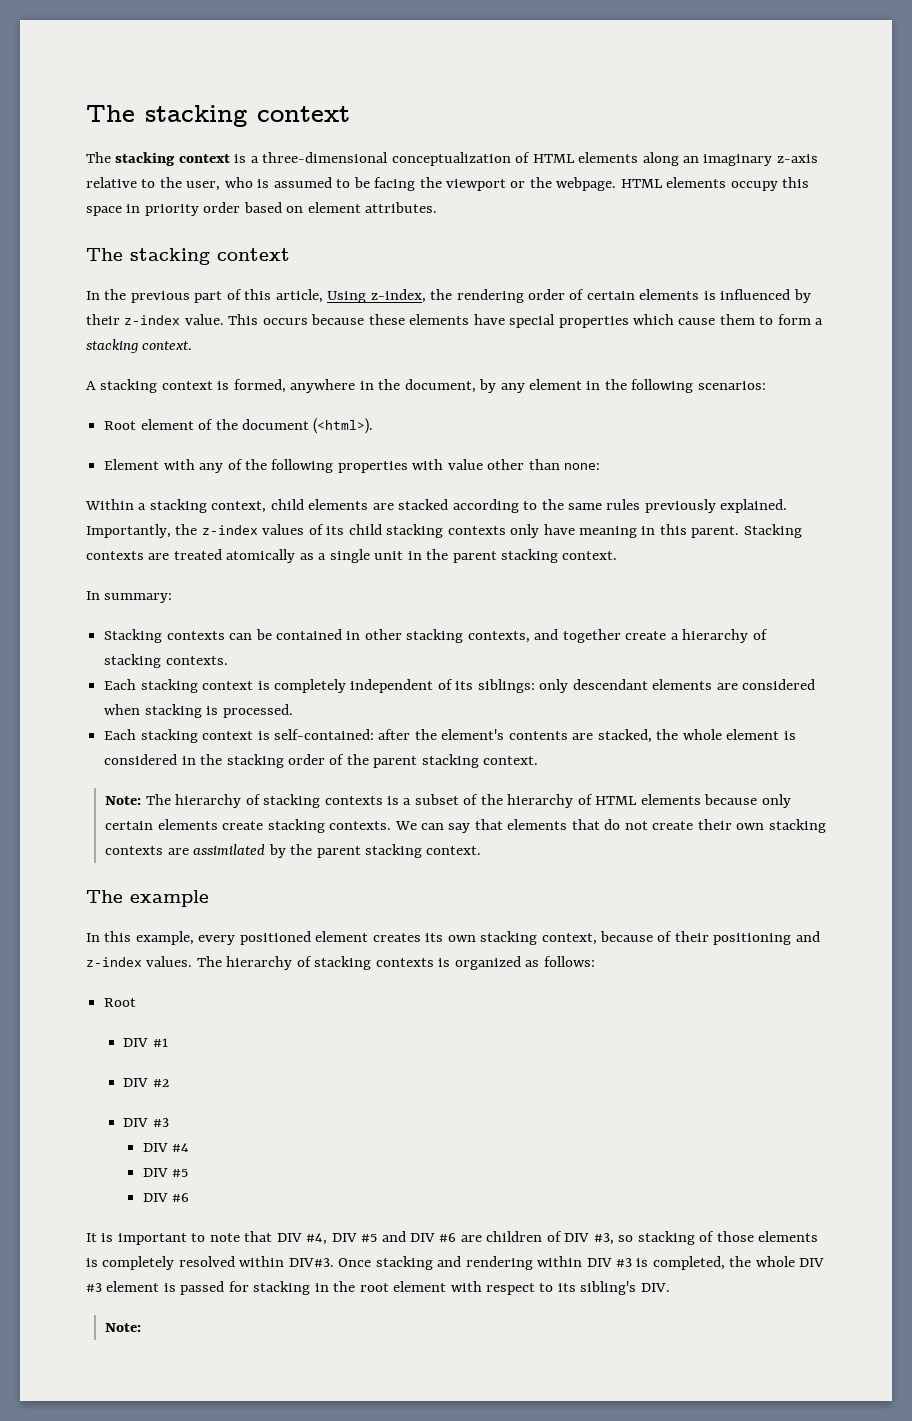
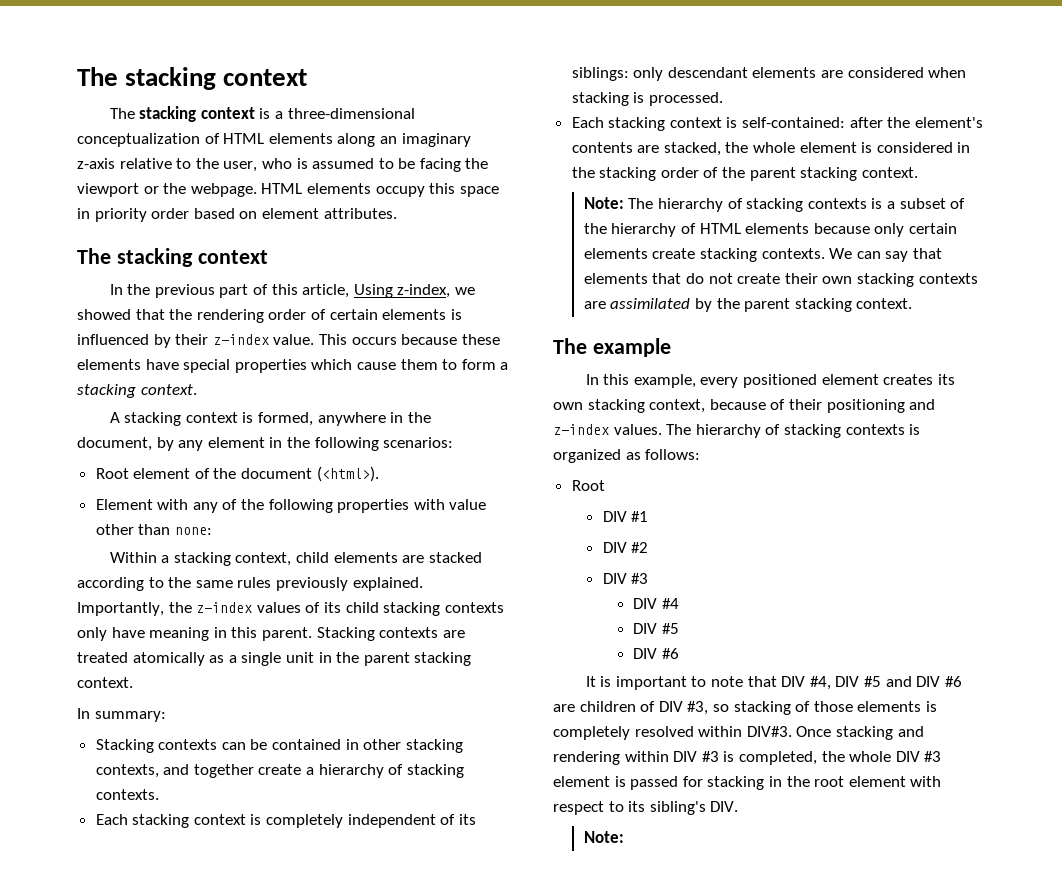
- In the previous part of this article, Using z-index, the rendering order of certain elements is influenced by their z-index value.
+ In the previous part of this article, Using z-index, we showed that the rendering order of certain elements is influenced by their z-index value.

